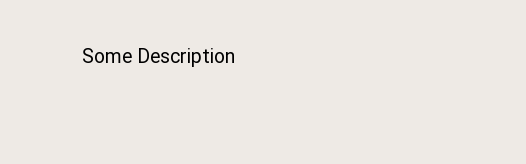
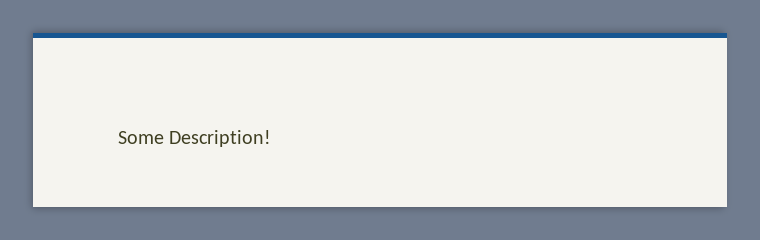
- Some Description
+ Some Description!

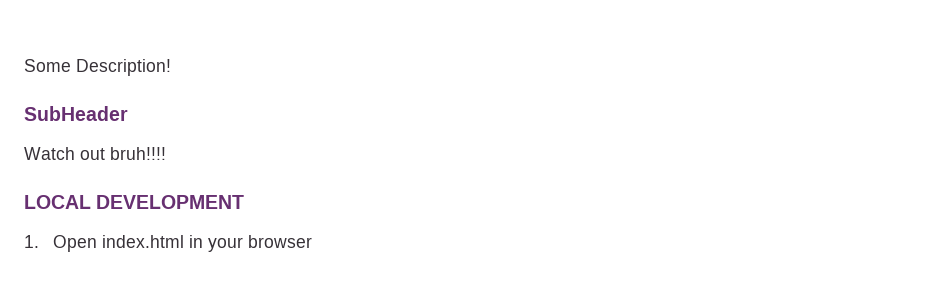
+ SubHeader
+ Watch out bruh!!!!
+ LOCAL DEVELOPMENT
+ 1. Open index.html in your browser

